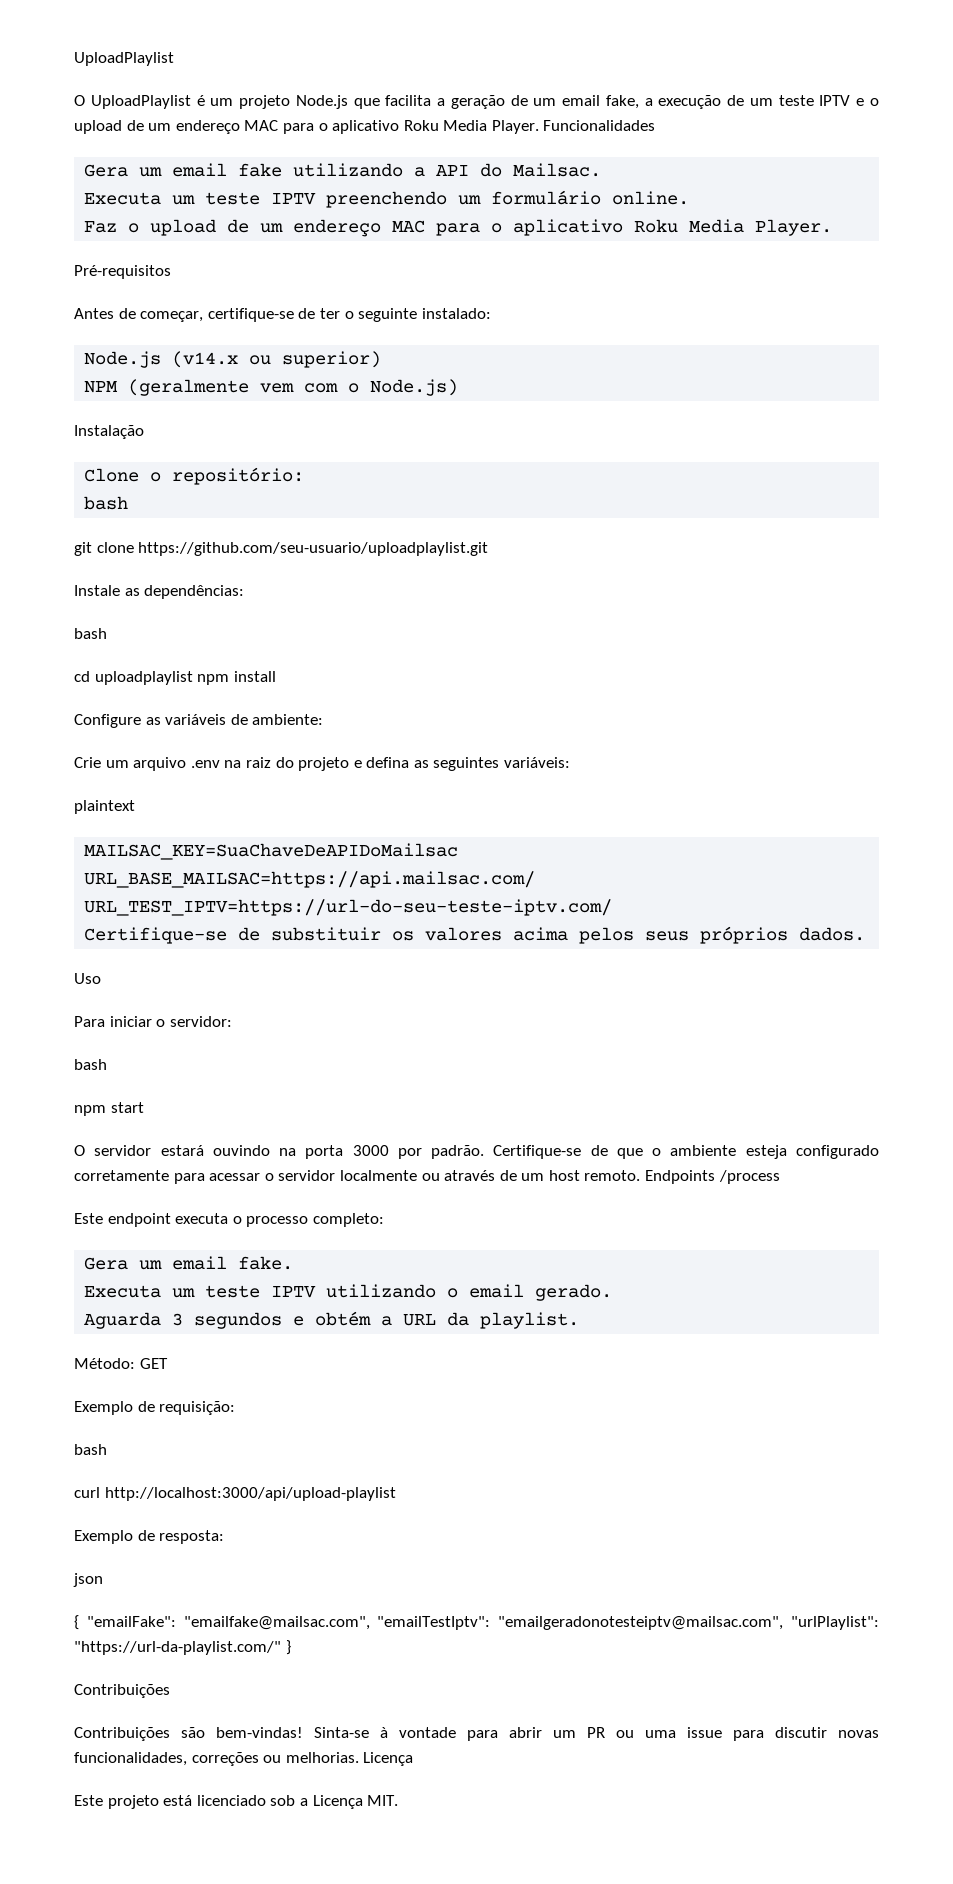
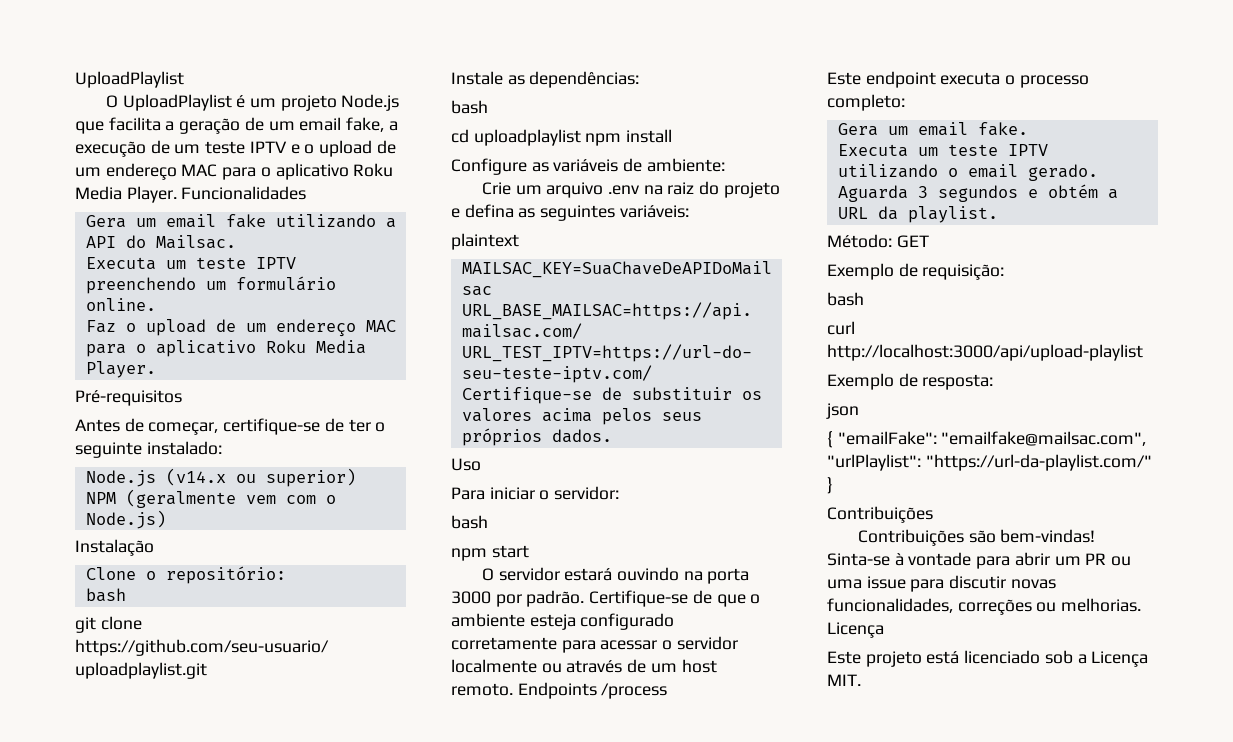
- { "emailFake": "emailfake@mailsac.com", "emailTestIptv": "emailgeradonotesteiptv@mailsac.com", "urlPlaylist": "https://url-da-playlist.com/" }
+ { "emailFake": "emailfake@mailsac.com", "urlPlaylist": "https://url-da-playlist.com/" }

